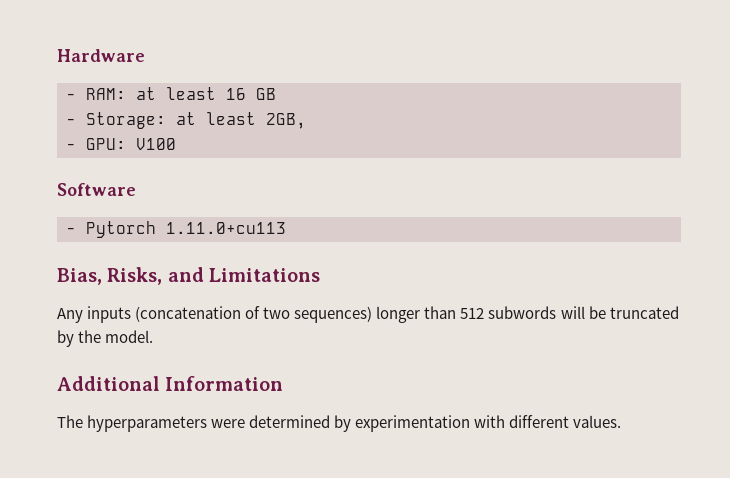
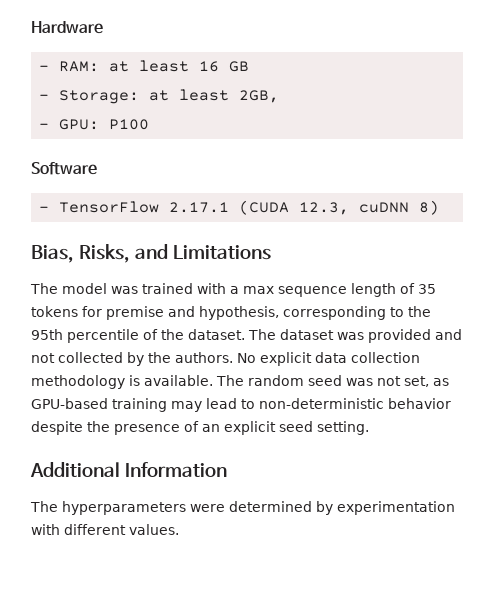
- - GPU: V100
+ - GPU: P100
- - Pytorch 1.11.0+cu113
+ - TensorFlow 2.17.1 (CUDA 12.3, cuDNN 8)
  Bias, Risks, and Limitations
- Any inputs (concatenation of two sequences) longer than 512 subwords will be truncated by the model.
+ The model was trained with a max sequence length of 35 tokens for premise and hypothesis, corresponding to the 95th percentile of the dataset. The dataset was provided and not collected by the authors. No explicit data collection methodology is available. The random seed was not set, as GPU-based training may lead to non-deterministic behavior despite the presence of an explicit seed setting.

